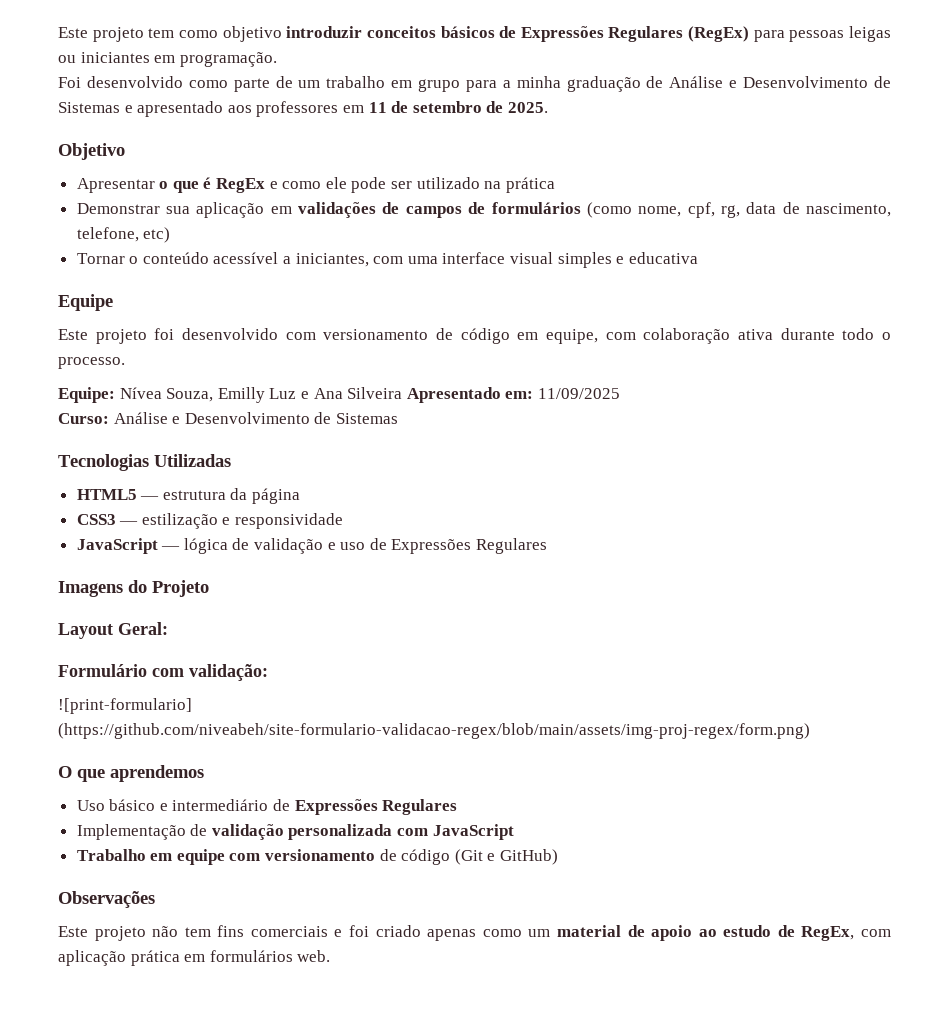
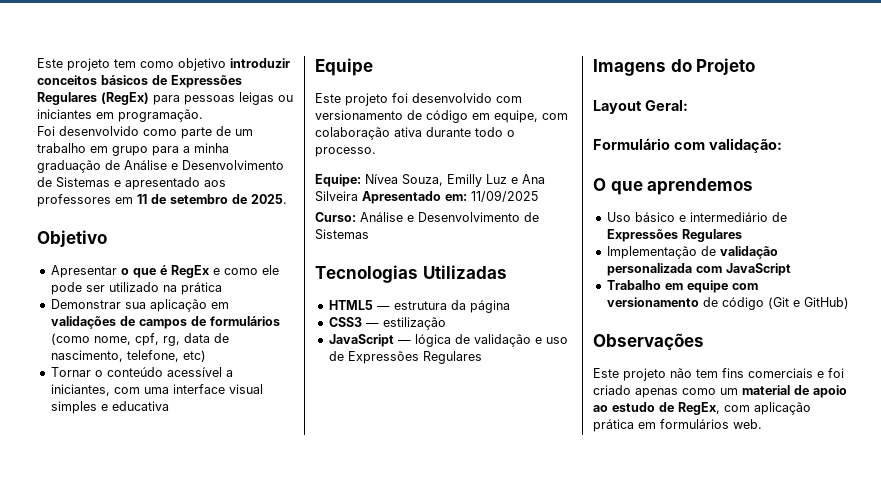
- CSS3 — estilização e responsividade
+ CSS3 — estilização
- ![print-formulario] (https://github.com/niveabeh/site-formulario-validacao-regex/blob/main/assets/img-proj-regex/form.png)

